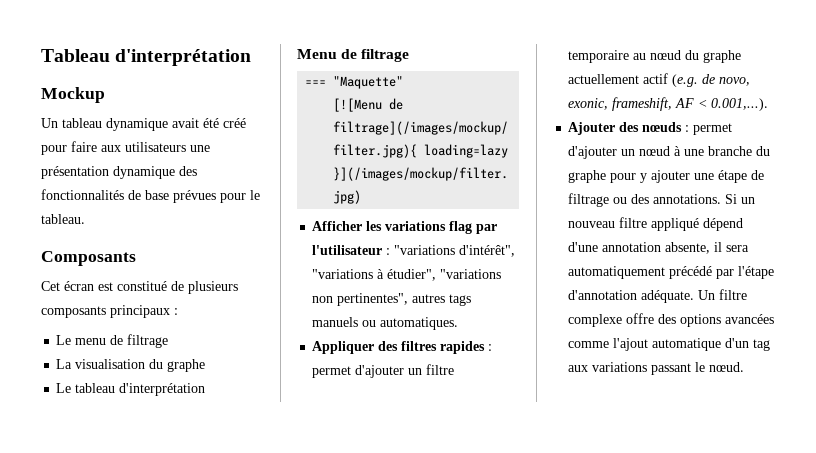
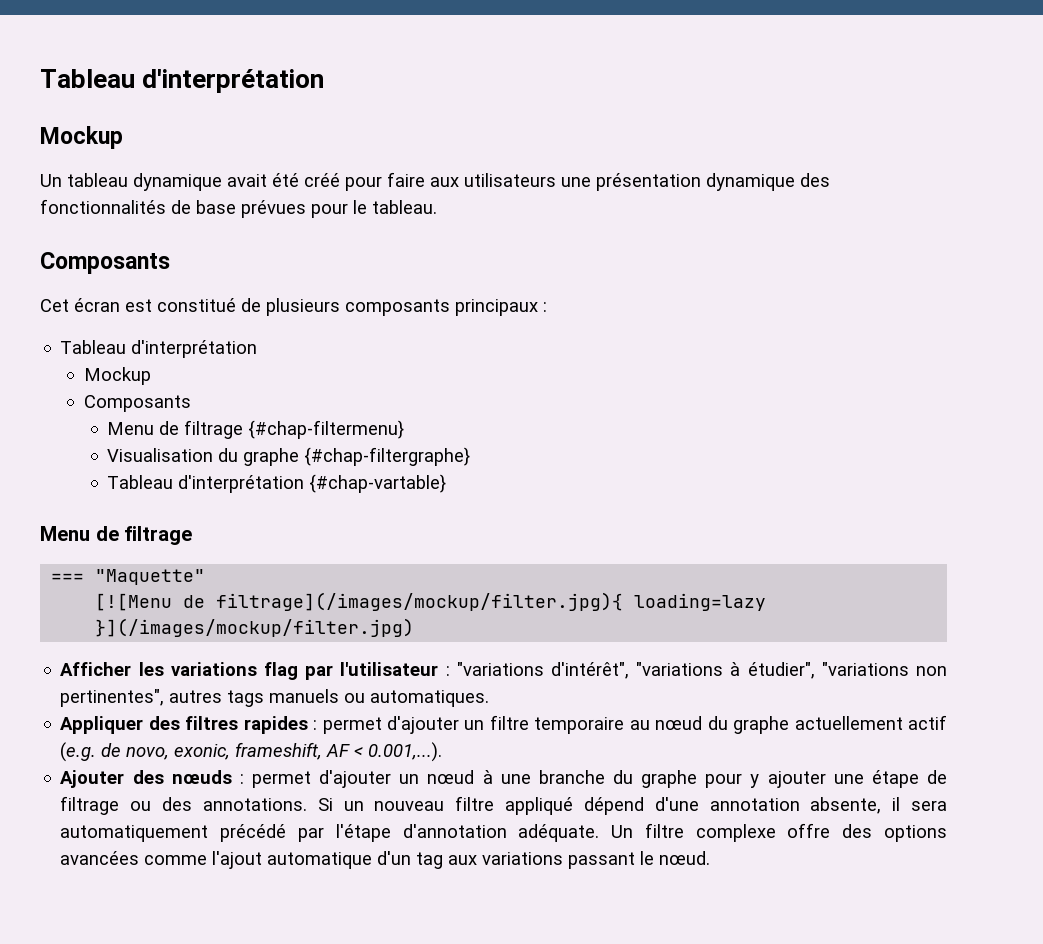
  Cet écran est constitué de plusieurs composants principaux :
- Le menu de filtrage
- La visualisation du graphe
- Le tableau d'interprétation
+ Tableau d'interprétation
+ Mockup
+ Composants
+ Menu de filtrage {#chap-filtermenu}
+ Visualisation du graphe {#chap-filtergraphe}
+ Tableau d'interprétation {#chap-vartable}

